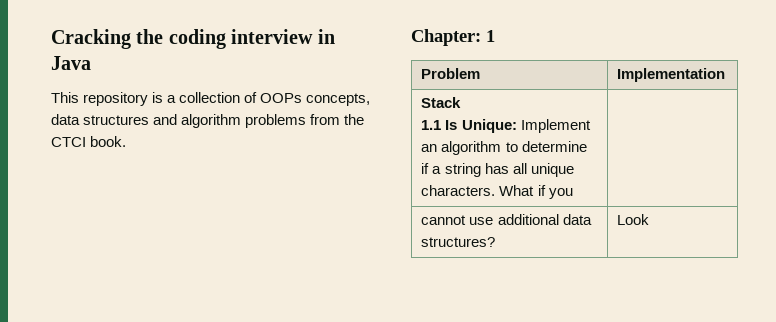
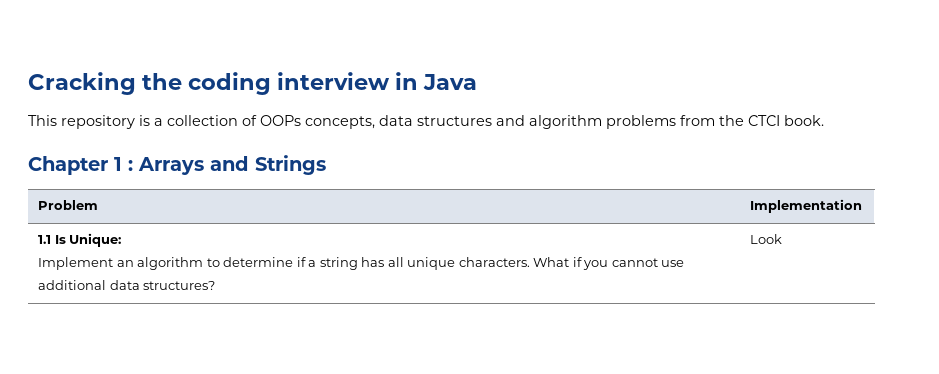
- Chapter: 1
+ Chapter 1 : Arrays and Strings
- Stack
- 1.1 Is Unique: Implement an algorithm to determine if a string has all unique characters. What if you |
- cannot use additional data structures? | Look
+ 1.1 Is Unique:
+ Implement an algorithm to determine if a string has all unique characters. What if you cannot use additional data structures? | Look

